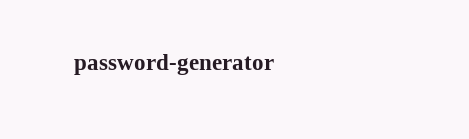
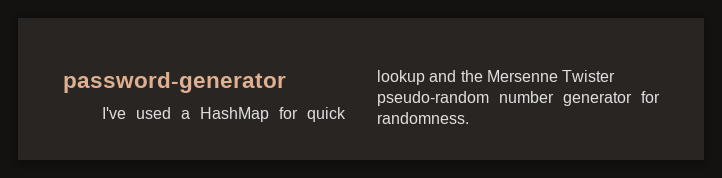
+ I've used a HashMap for quick lookup and the Mersenne Twister pseudo-random number generator for randomness.

